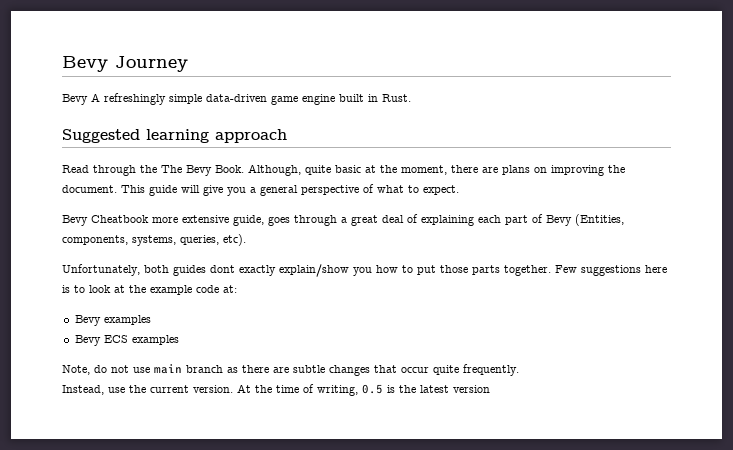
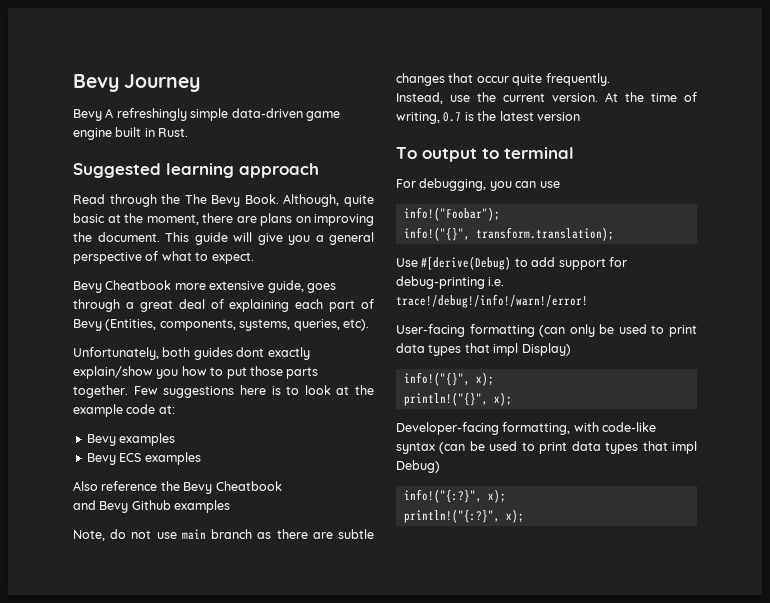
+ Also reference the Bevy Cheatbook
+ and Bevy Github examples
- At the time of writing, 0.5 is the latest version
+ At the time of writing, 0.7 is the latest version
+ To output to terminal
+ For debugging, you can use
+ info!("Foobar");
+ info!("{}", transform.translation);
+ Use #[derive(Debug) to add support for debug-printing i.e. trace!/debug!/info!/warn!/error!
+ User-facing formatting (can only be used to print data types that impl Display)
+ info!("{}", x);
+ println!("{}", x);
+ Developer-facing formatting, with code-like syntax (can be used to print data types that impl Debug)
+ info!("{:?}", x);
+ println!("{:?}", x);

